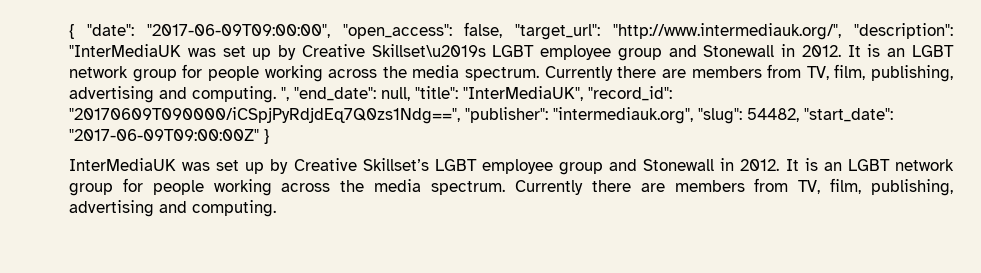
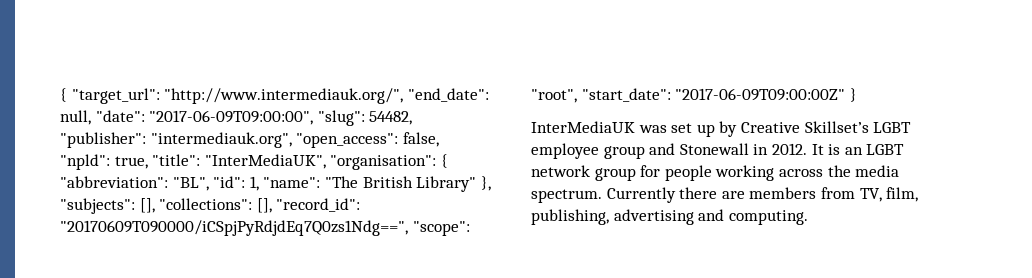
- { "date": "2017-06-09T09:00:00", "open_access": false, "target_url": "http://www.intermediauk.org/", "description": "InterMediaUK was set up by Creative Skillset\u2019s LGBT employee group and Stonewall in 2012. It is an LGBT network group for people working across the media spectrum. Currently there are members from TV, film, publishing, advertising and computing. ", "end_date": null, "title": "InterMediaUK", "record_id": "20170609T090000/iCSpjPyRdjdEq7Q0zs1Ndg==", "publisher": "intermediauk.org", "slug": 54482, "start_date": "2017-06-09T09:00:00Z" }
+ { "target_url": "http://www.intermediauk.org/", "end_date": null, "date": "2017-06-09T09:00:00", "slug": 54482, "publisher": "intermediauk.org", "open_access": false, "npld": true, "title": "InterMediaUK", "organisation": { "abbreviation": "BL", "id": 1, "name": "The British Library" }, "subjects": [], "collections": [], "record_id": "20170609T090000/iCSpjPyRdjdEq7Q0zs1Ndg==", "scope": "root", "start_date": "2017-06-09T09:00:00Z" }

